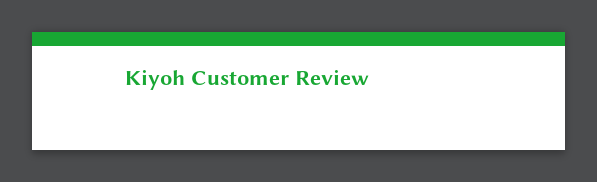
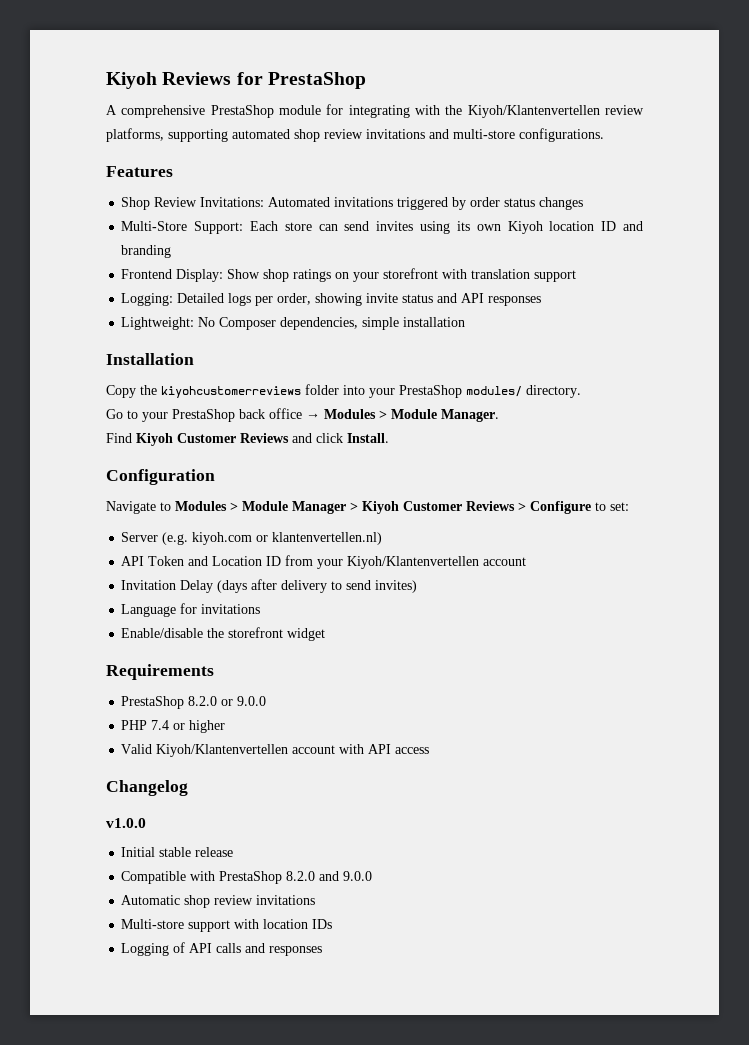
- Kiyoh Customer Review
+ Kiyoh Reviews for PrestaShop
+ A comprehensive PrestaShop module for integrating with the Kiyoh/Klantenvertellen review platforms, supporting automated shop review invitations and multi‑store configurations.
+ Features
+ Shop Review Invitations: Automated invitations triggered by order status changes
+ Multi‑Store Support: Each store can send invites using its own Kiyoh location ID and branding
+ Frontend Display: Show shop ratings on your storefront with translation support
+ Logging: Detailed logs per order, showing invite status and API responses
+ Lightweight: No Composer dependencies, simple installation
+ Installation
+ Copy the kiyohcustomerreviews folder into your PrestaShop modules/ directory.
+ Go to your PrestaShop back office → Modules > Module Manager.
+ Find Kiyoh Customer Reviews and click Install.
+ Configuration
+ Navigate to Modules > Module Manager > Kiyoh Customer Reviews > Configure to set:
+ Server (e.g. kiyoh.com or klantenvertellen.nl)
+ API Token and Location ID from your Kiyoh/Klantenvertellen account
+ Invitation Delay (days after delivery to send invites)
+ Language for invitations
+ Enable/disable the storefront widget
+ Requirements
+ PrestaShop 8.2.0 or 9.0.0
+ PHP 7.4 or higher
+ Valid Kiyoh/Klantenvertellen account with API access
+ Changelog
+ v1.0.0
+ Initial stable release
+ Compatible with PrestaShop 8.2.0 and 9.0.0
+ Automatic shop review invitations
+ Multi‑store support with location IDs
+ Logging of API calls and responses

